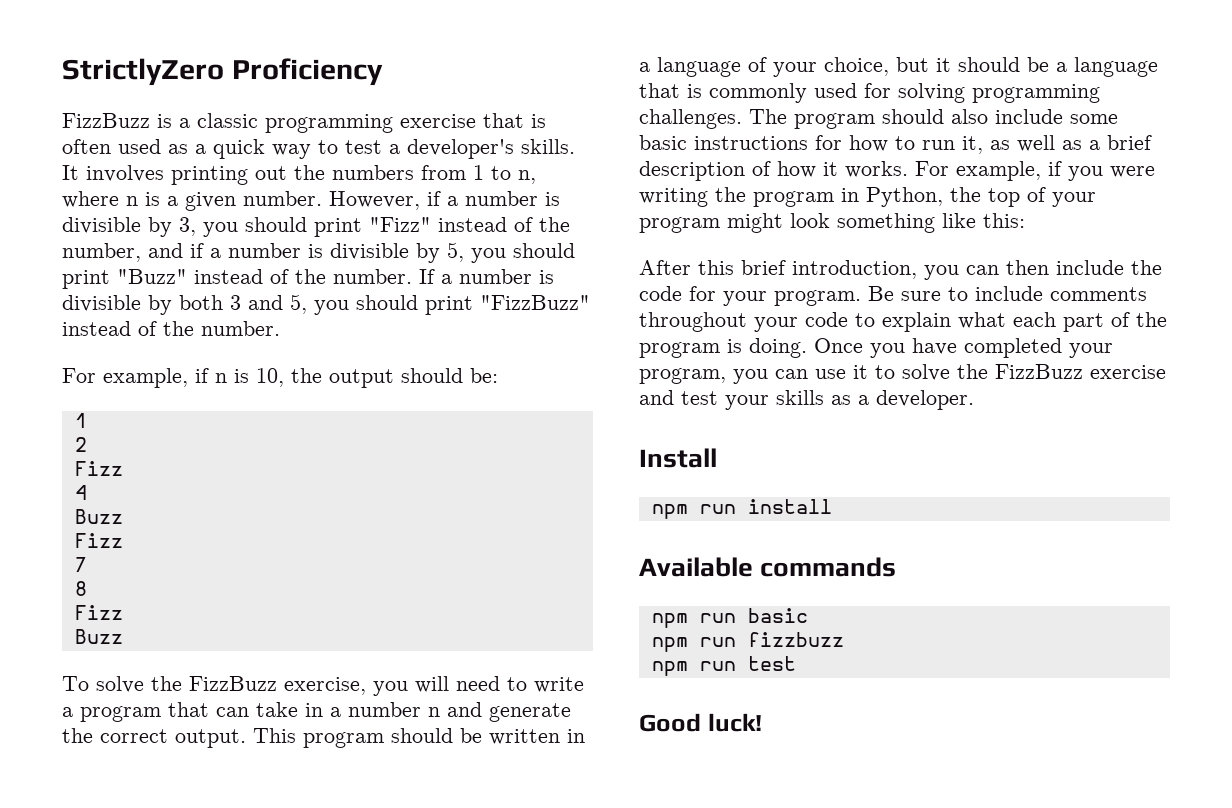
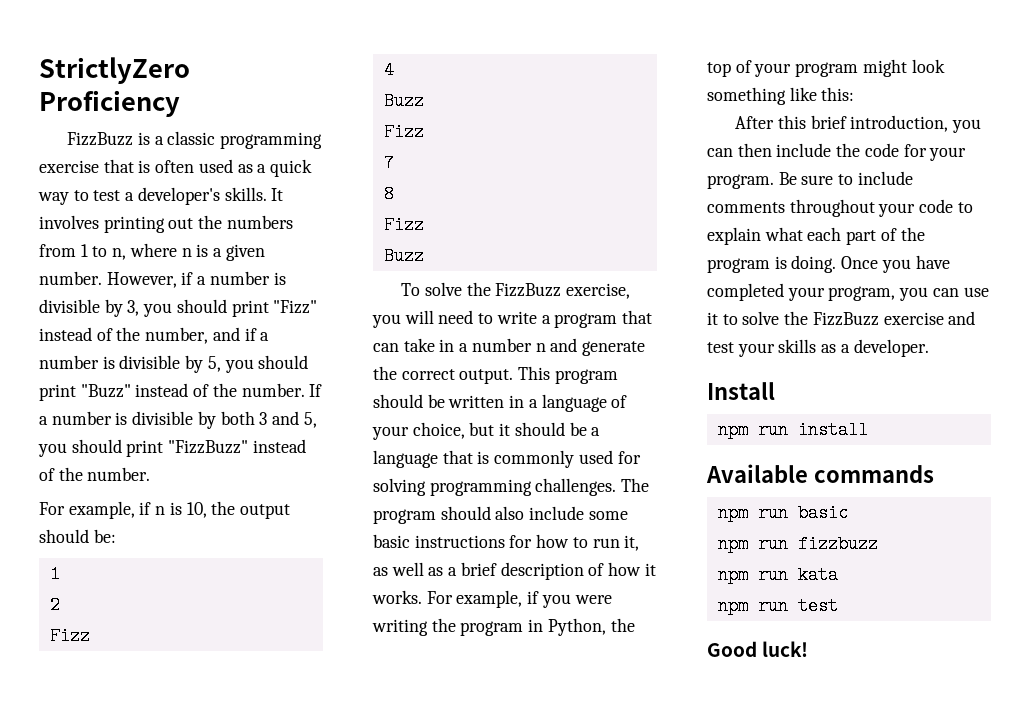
+ npm run kata

